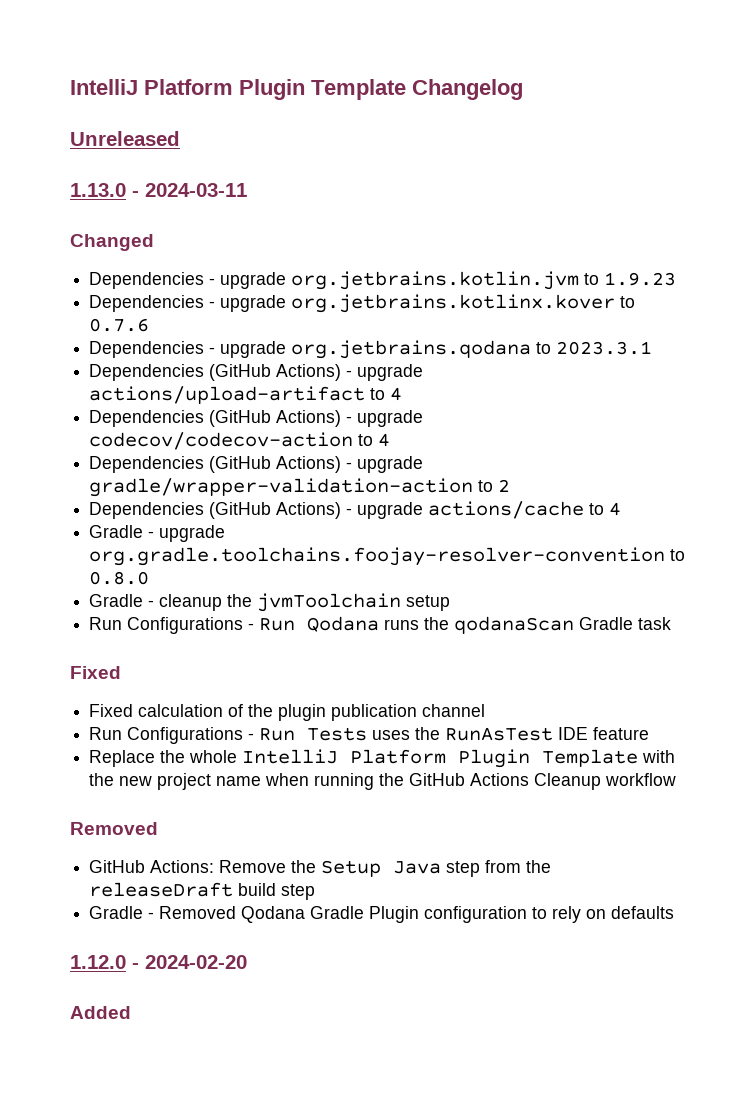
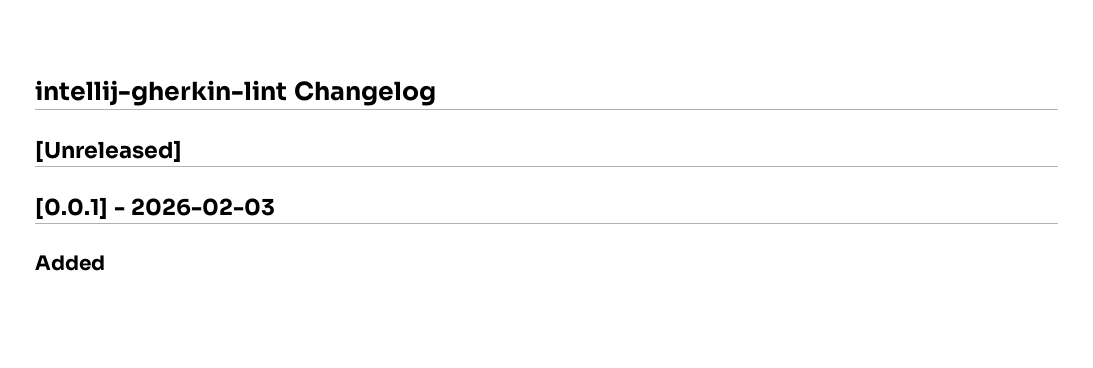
- IntelliJ Platform Plugin Template Changelog
- Unreleased
- 1.13.0 - 2024-03-11
- Changed
- Dependencies - upgrade org.jetbrains.kotlin.jvm to 1.9.23
- Dependencies - upgrade org.jetbrains.kotlinx.kover to 0.7.6
- Dependencies - upgrade org.jetbrains.qodana to 2023.3.1
- Dependencies (GitHub Actions) - upgrade actions/upload-artifact to 4
- Dependencies (GitHub Actions) - upgrade codecov/codecov-action to 4
- Dependencies (GitHub Actions) - upgrade gradle/wrapper-validation-action to 2
- Dependencies (GitHub Actions) - upgrade actions/cache to 4
- Gradle - upgrade org.gradle.toolchains.foojay-resolver-convention to 0.8.0
- Gradle - cleanup the jvmToolchain setup
- Run Configurations - Run Qodana runs the qodanaScan Gradle task
- Fixed
- Fixed calculation of the plugin publication channel
- Run Configurations - Run Tests uses the RunAsTest IDE feature
- Replace the whole IntelliJ Platform Plugin Template with the new project name when running the GitHub Actions Cleanup workflow
- Removed
- GitHub Actions: Remove the Setup Java step from the releaseDraft build step
- Gradle - Removed Qodana Gradle Plugin configuration to rely on defaults
- 1.12.0 - 2024-02-20
+ intellij-gherkin-lint Changelog
+ [Unreleased]
+ [0.0.1] - 2026-02-03

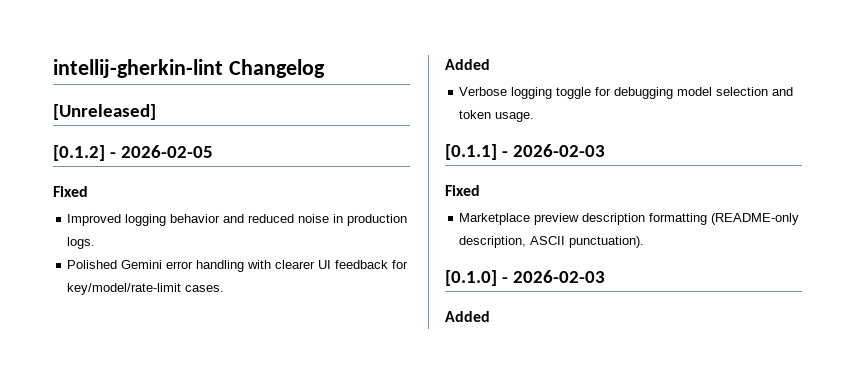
- [0.0.1] - 2026-02-03
+ [0.1.2] - 2026-02-05
+ Fixed
+ Improved logging behavior and reduced noise in production logs.
+ Polished Gemini error handling with clearer UI feedback for key/model/rate-limit cases.
+ Added
+ Verbose logging toggle for debugging model selection and token usage.
+ [0.1.1] - 2026-02-03
+ Fixed
+ Marketplace preview description formatting (README-only description, ASCII punctuation).
+ [0.1.0] - 2026-02-03

